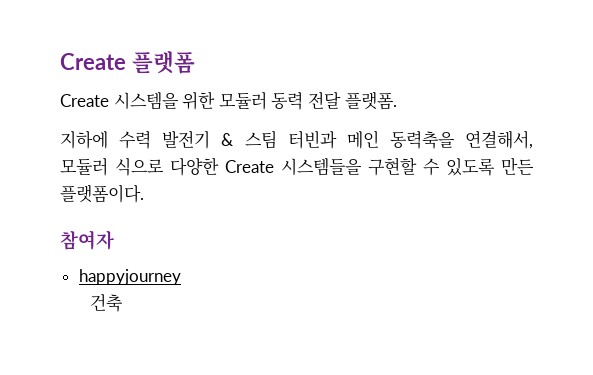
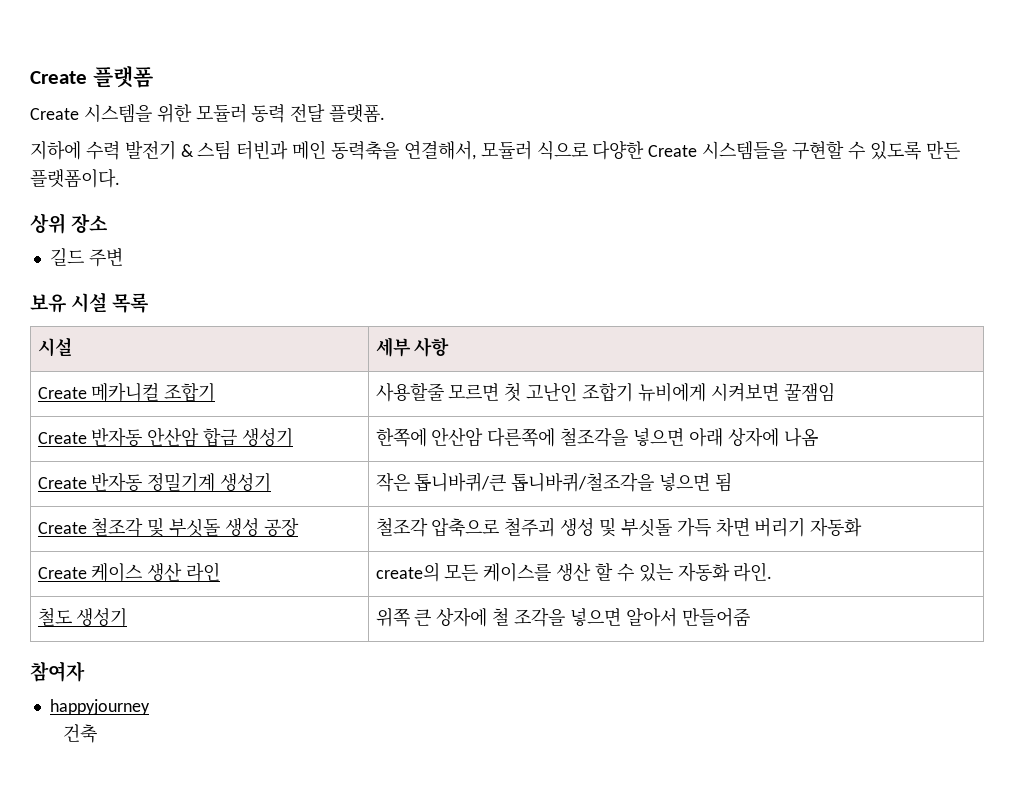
+ 상위 장소
+ 길드 주변
+ 보유 시설 목록
+ 시설 | 세부 사항
+ Create 메카니컬 조합기 | 사용할줄 모르면 첫 고난인 조합기 뉴비에게 시켜보면 꿀잼임
+ Create 반자동 안산암 합금 생성기 | 한쪽에 안산암 다른쪽에 철조각을 넣으면 아래 상자에 나옴
+ Create 반자동 정밀기계 생성기 | 작은 톱니바퀴/큰 톱니바퀴/철조각을 넣으면 됨
+ Create 철조각 및 부싯돌 생성 공장 | 철조각 압축으로 철주괴 생성 및 부싯돌 가득 차면 버리기 자동화
+ Create 케이스 생산 라인 | create의 모든 케이스를 생산 할 수 있는 자동화 라인.
+ 철도 생성기 | 위쪽 큰 상자에 철 조각을 넣으면 알아서 만들어줌

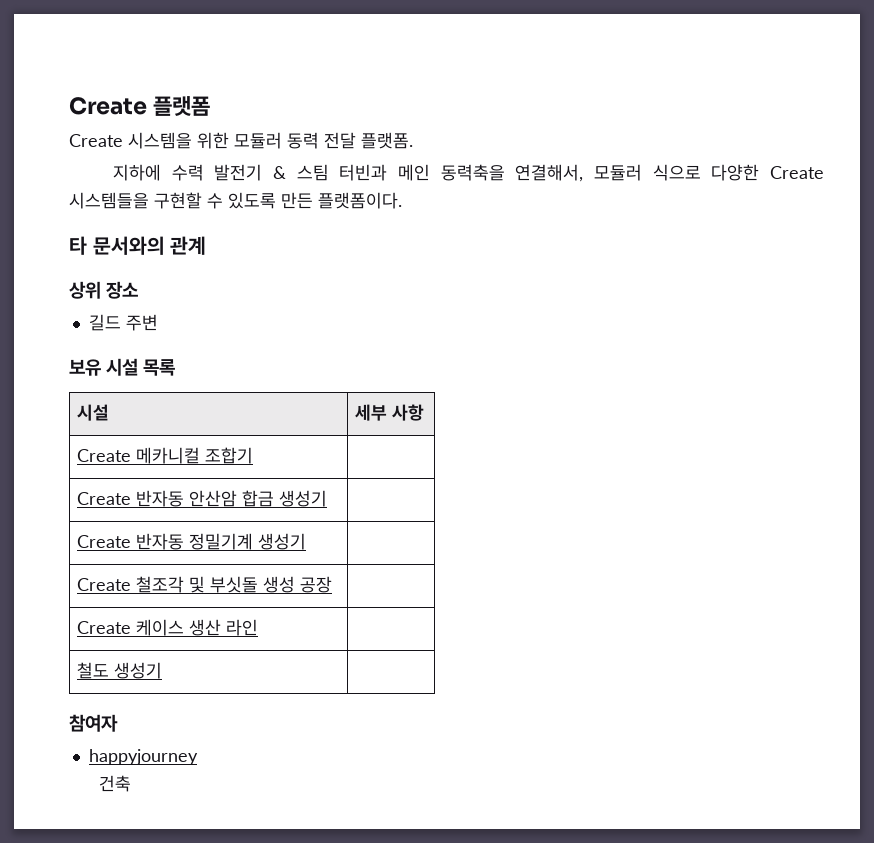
+ 타 문서와의 관계
- Create 메카니컬 조합기 | 사용할줄 모르면 첫 고난인 조합기 뉴비에게 시켜보면 꿀잼임
+ Create 메카니컬 조합기 |
- Create 반자동 안산암 합금 생성기 | 한쪽에 안산암 다른쪽에 철조각을 넣으면 아래 상자에 나옴
+ Create 반자동 안산암 합금 생성기 |
- Create 반자동 정밀기계 생성기 | 작은 톱니바퀴/큰 톱니바퀴/철조각을 넣으면 됨
+ Create 반자동 정밀기계 생성기 |
- Create 철조각 및 부싯돌 생성 공장 | 철조각 압축으로 철주괴 생성 및 부싯돌 가득 차면 버리기 자동화
- Create 케이스 생산 라인 | create의 모든 케이스를 생산 할 수 있는 자동화 라인.
- 철도 생성기 | 위쪽 큰 상자에 철 조각을 넣으면 알아서 만들어줌
+ Create 철조각 및 부싯돌 생성 공장 |
+ Create 케이스 생산 라인 |
+ 철도 생성기 |

